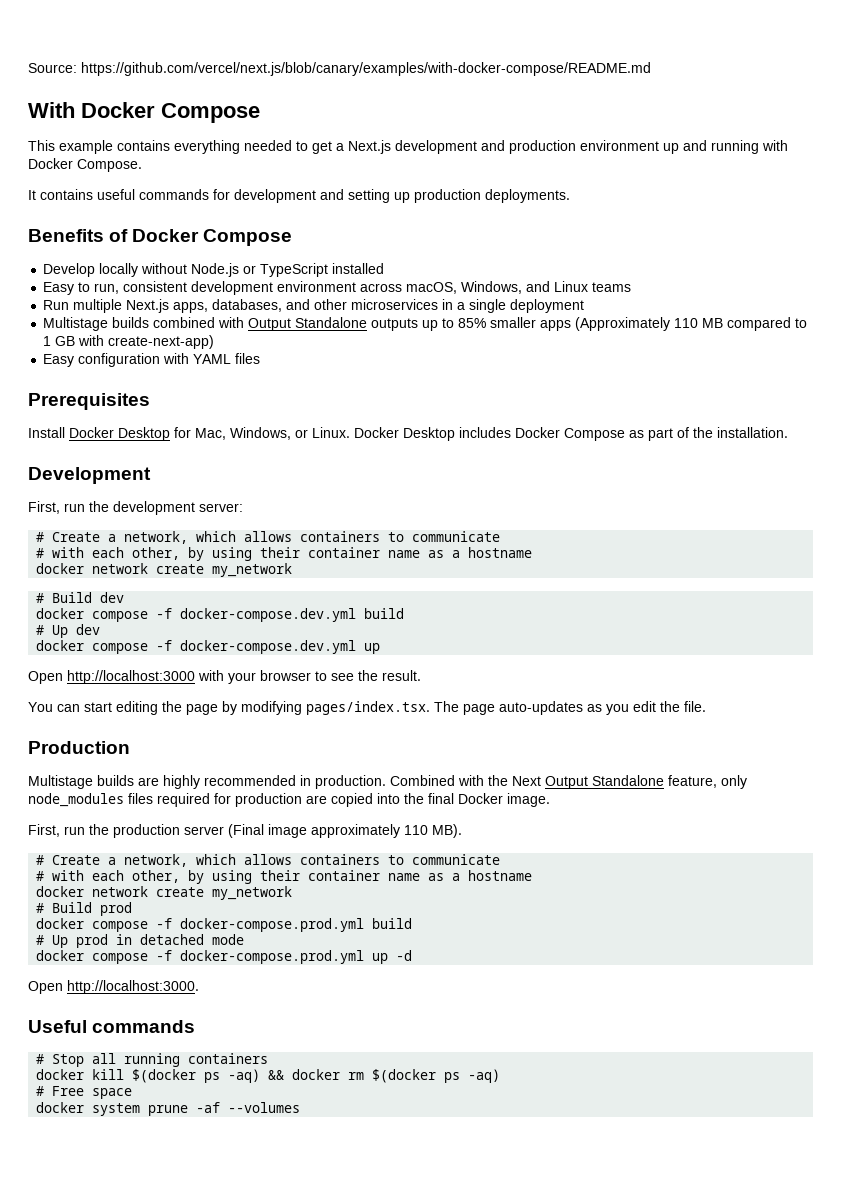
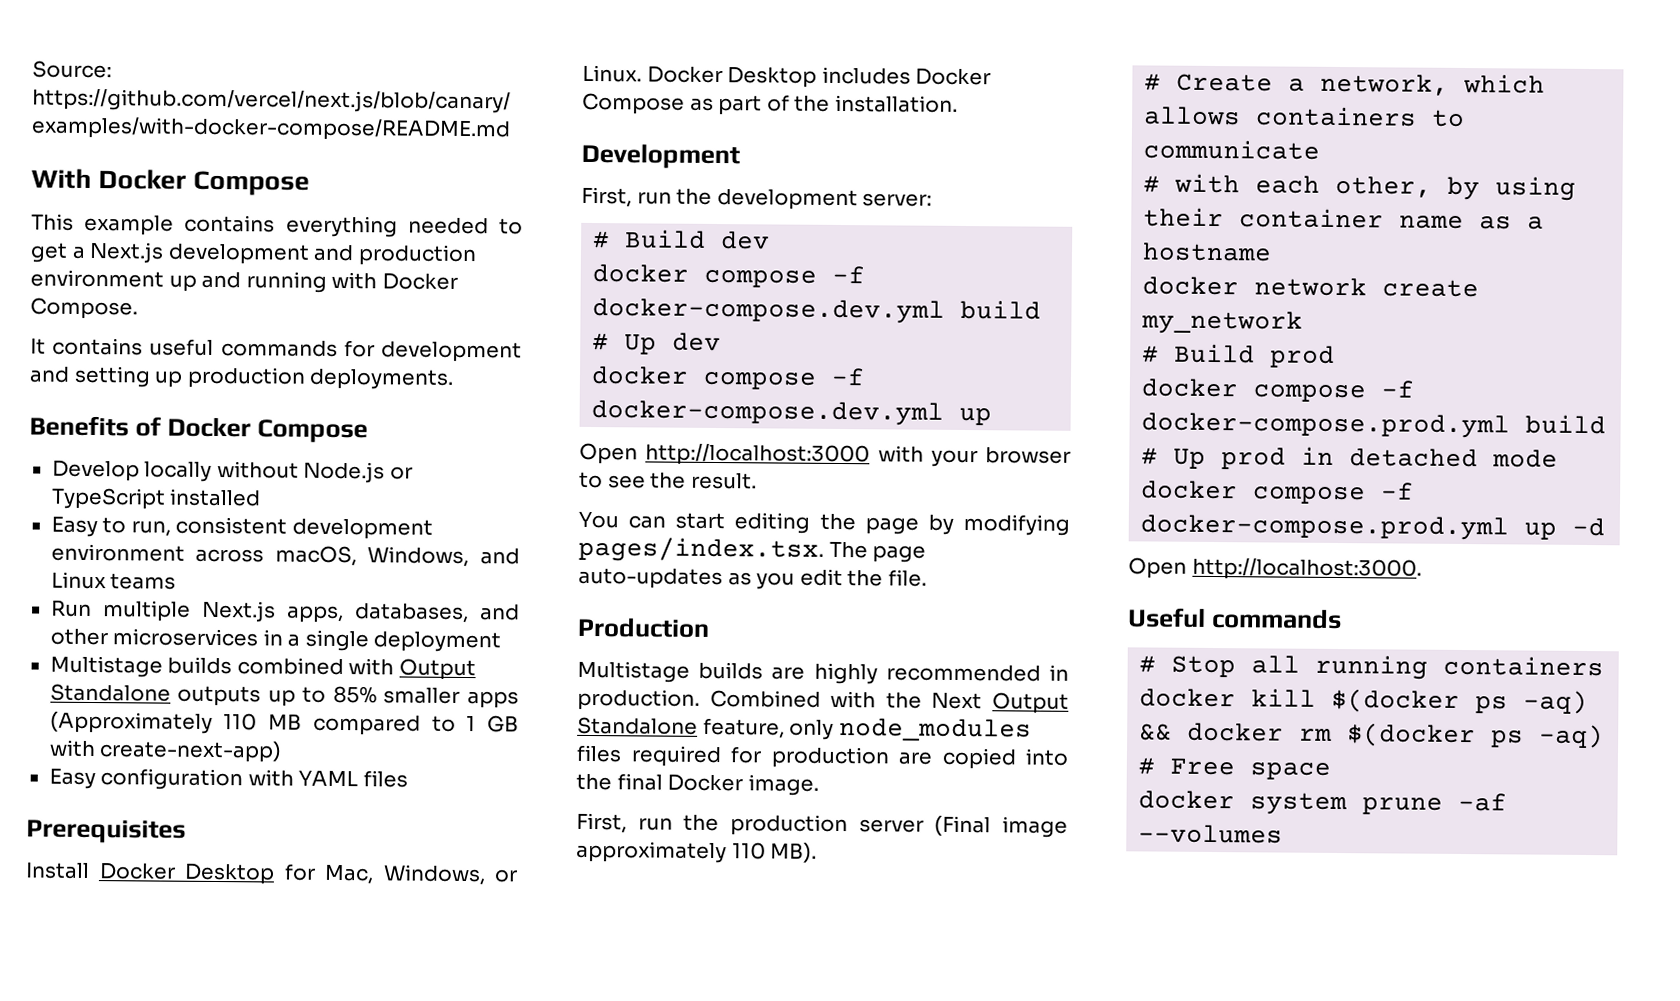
  First, run the development server:
- # Create a network, which allows containers to communicate
- # with each other, by using their container name as a hostname
- docker network create my_network

